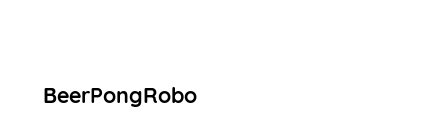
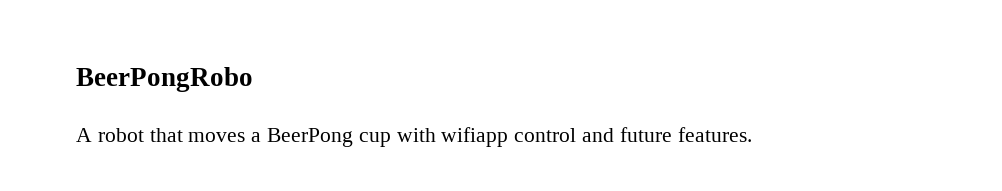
+ A robot that moves a BeerPong cup with wifiapp control and future features.

